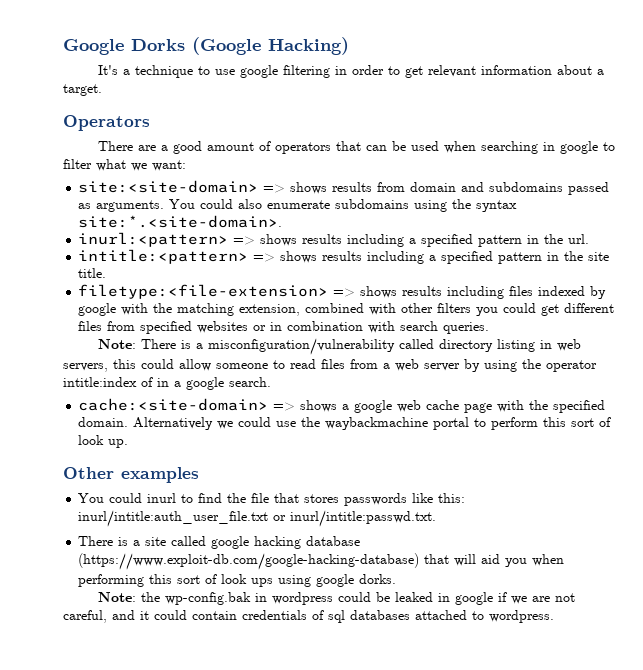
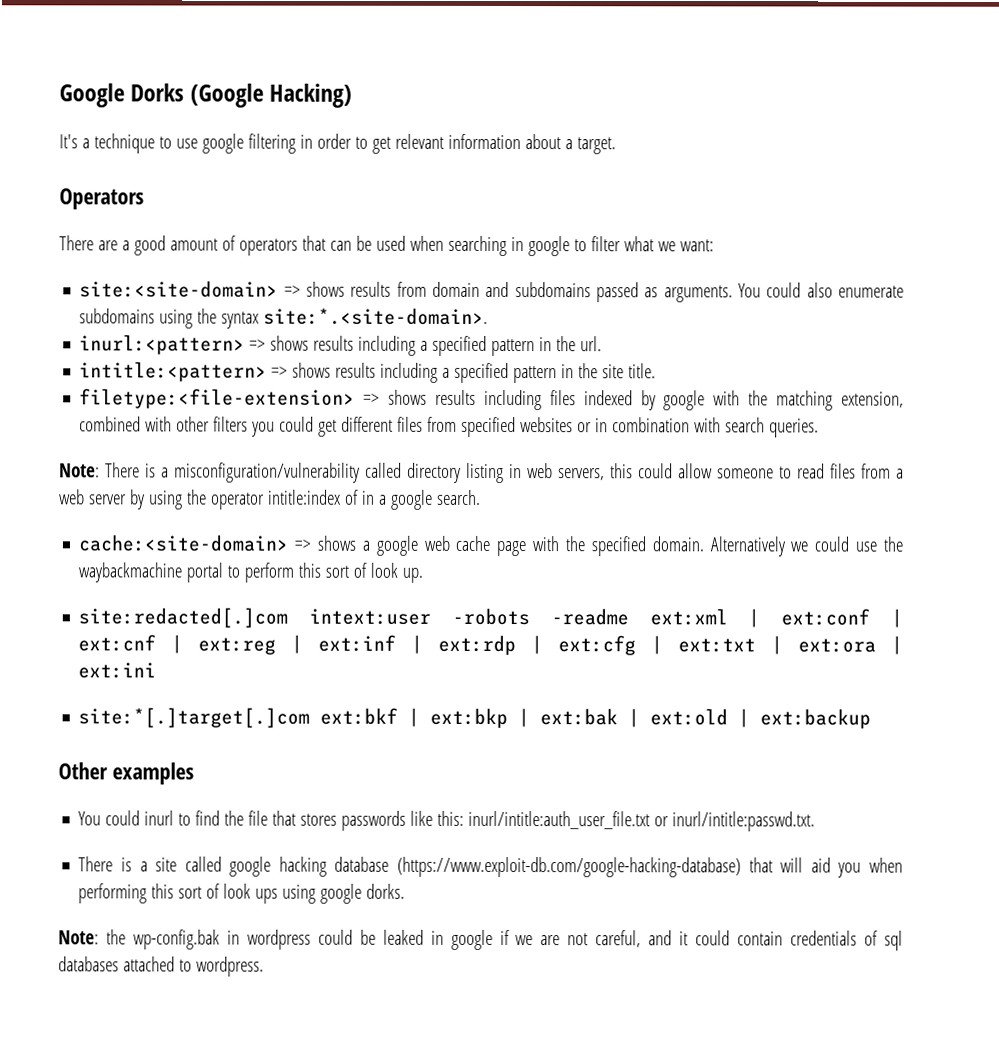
+ site:redacted[.]com intext:user -robots -readme ext:xml | ext:conf | ext:cnf | ext:reg | ext:inf | ext:rdp | ext:cfg | ext:txt | ext:ora | ext:ini
+ site:*[.]target[.]com ext:bkf | ext:bkp | ext:bak | ext:old | ext:backup

